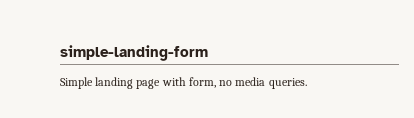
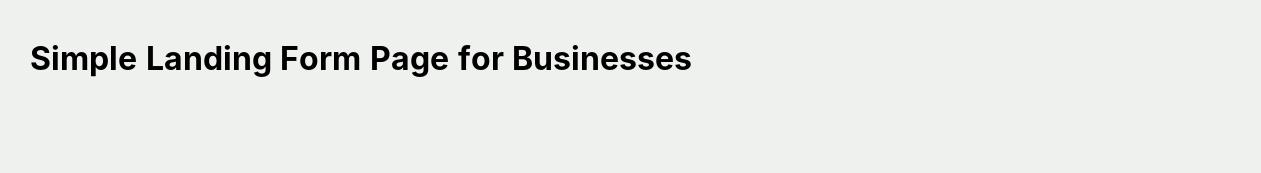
- simple-landing-form
- Simple landing page with form, no media queries.
+ Simple Landing Form Page for Businesses

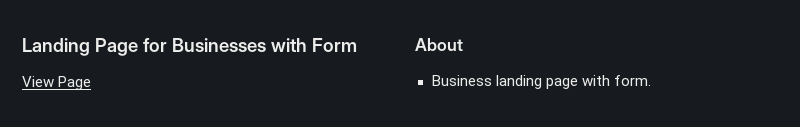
- Simple Landing Form Page for Businesses
+ Landing Page for Businesses with Form
+ View Page
+ About
+ Business landing page with form.

